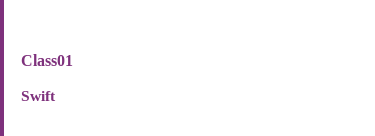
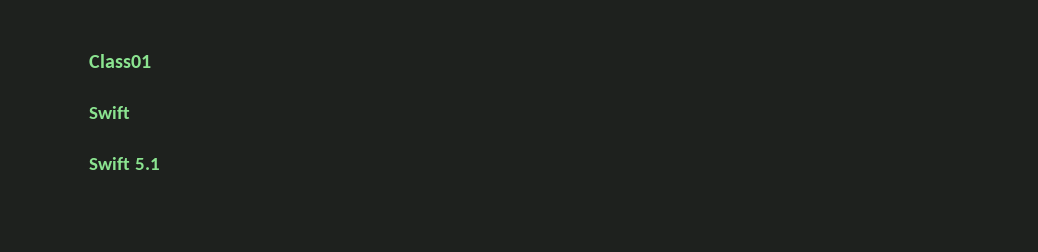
+ Swift 5.1

